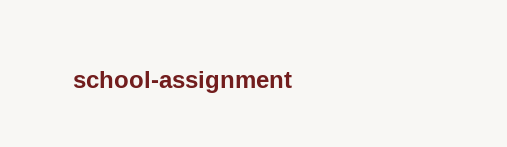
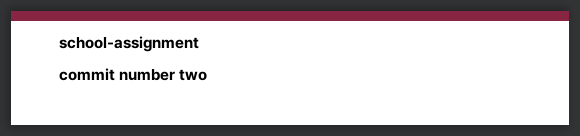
+ commit number two

